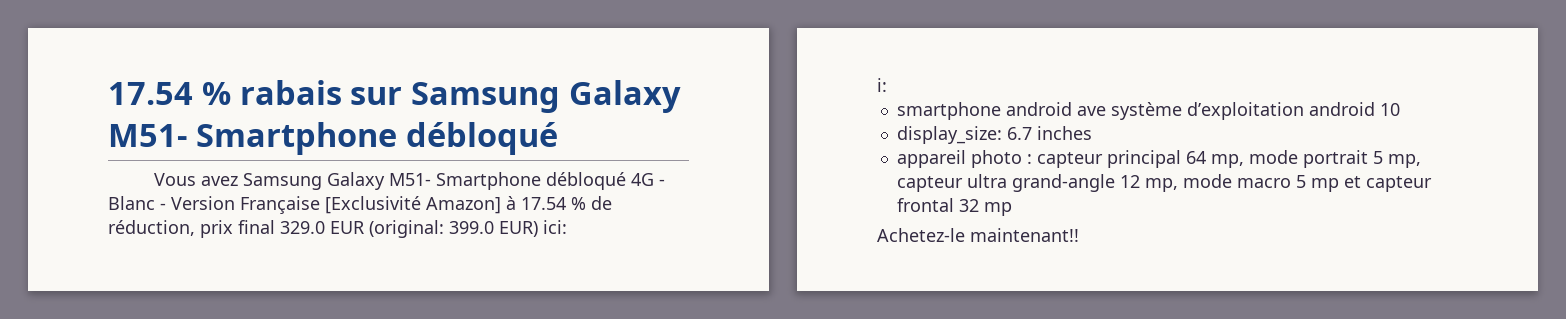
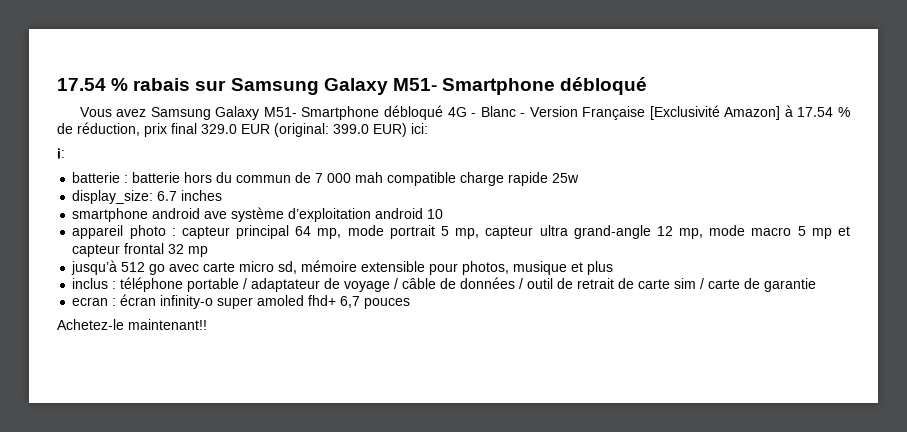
+ batterie : batterie hors du commun de 7 000 mah compatible charge rapide 25w
+ display_size: 6.7 inches
- display_size: 6.7 inches
+ jusqu’à 512 go avec carte micro sd, mémoire extensible pour photos, musique et plus
+ inclus : téléphone portable / adaptateur de voyage / câble de données / outil de retrait de carte sim / carte de garantie
+ ecran : écran infinity-o super amoled fhd+ 6,7 pouces

